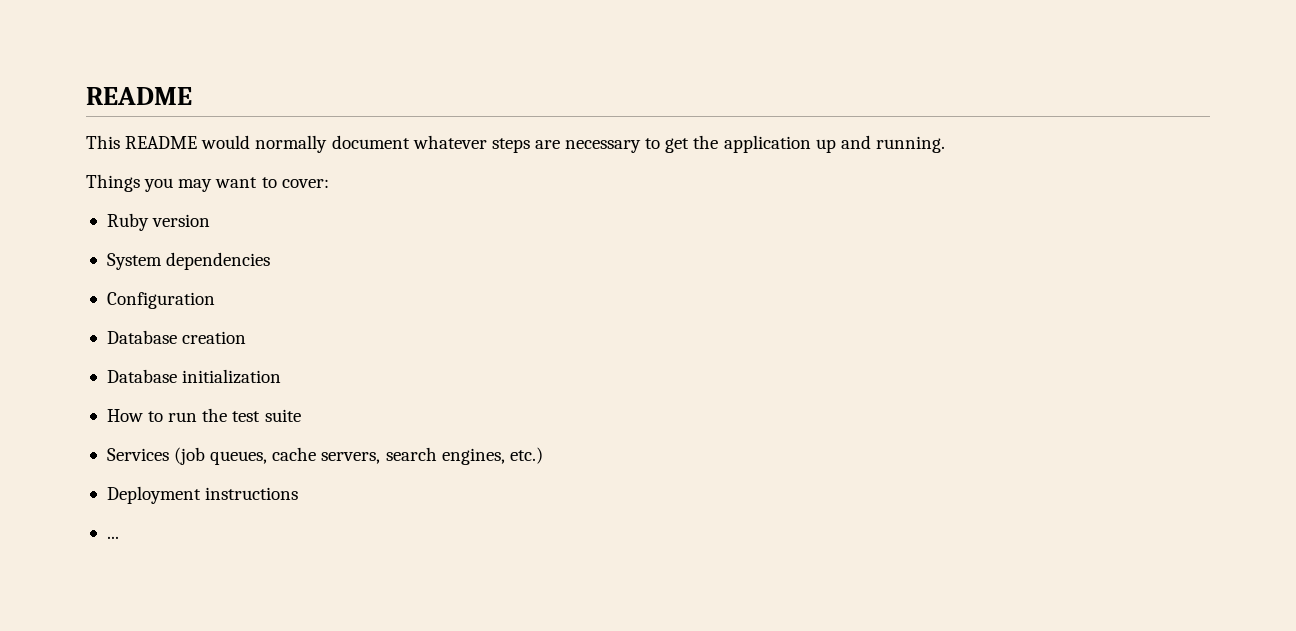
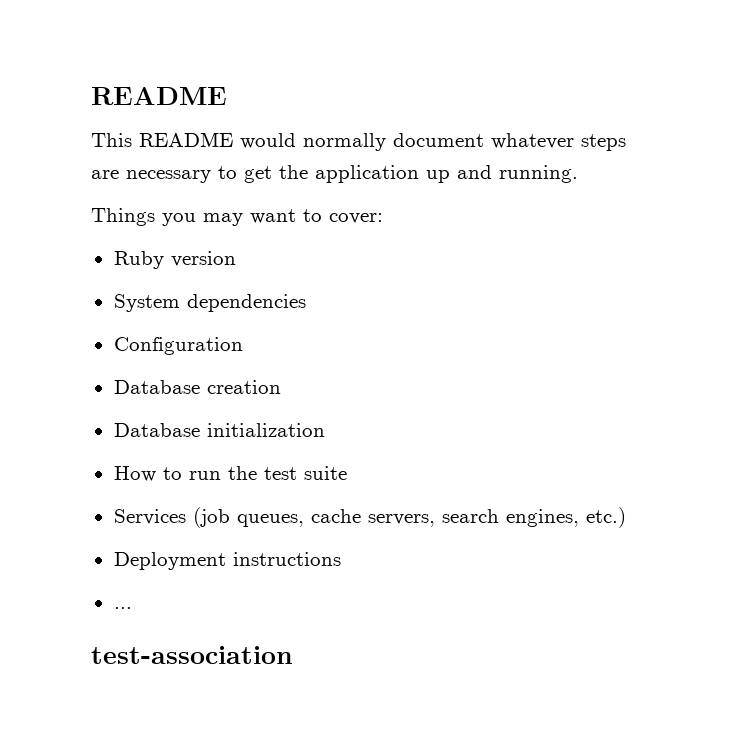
+ test-association

